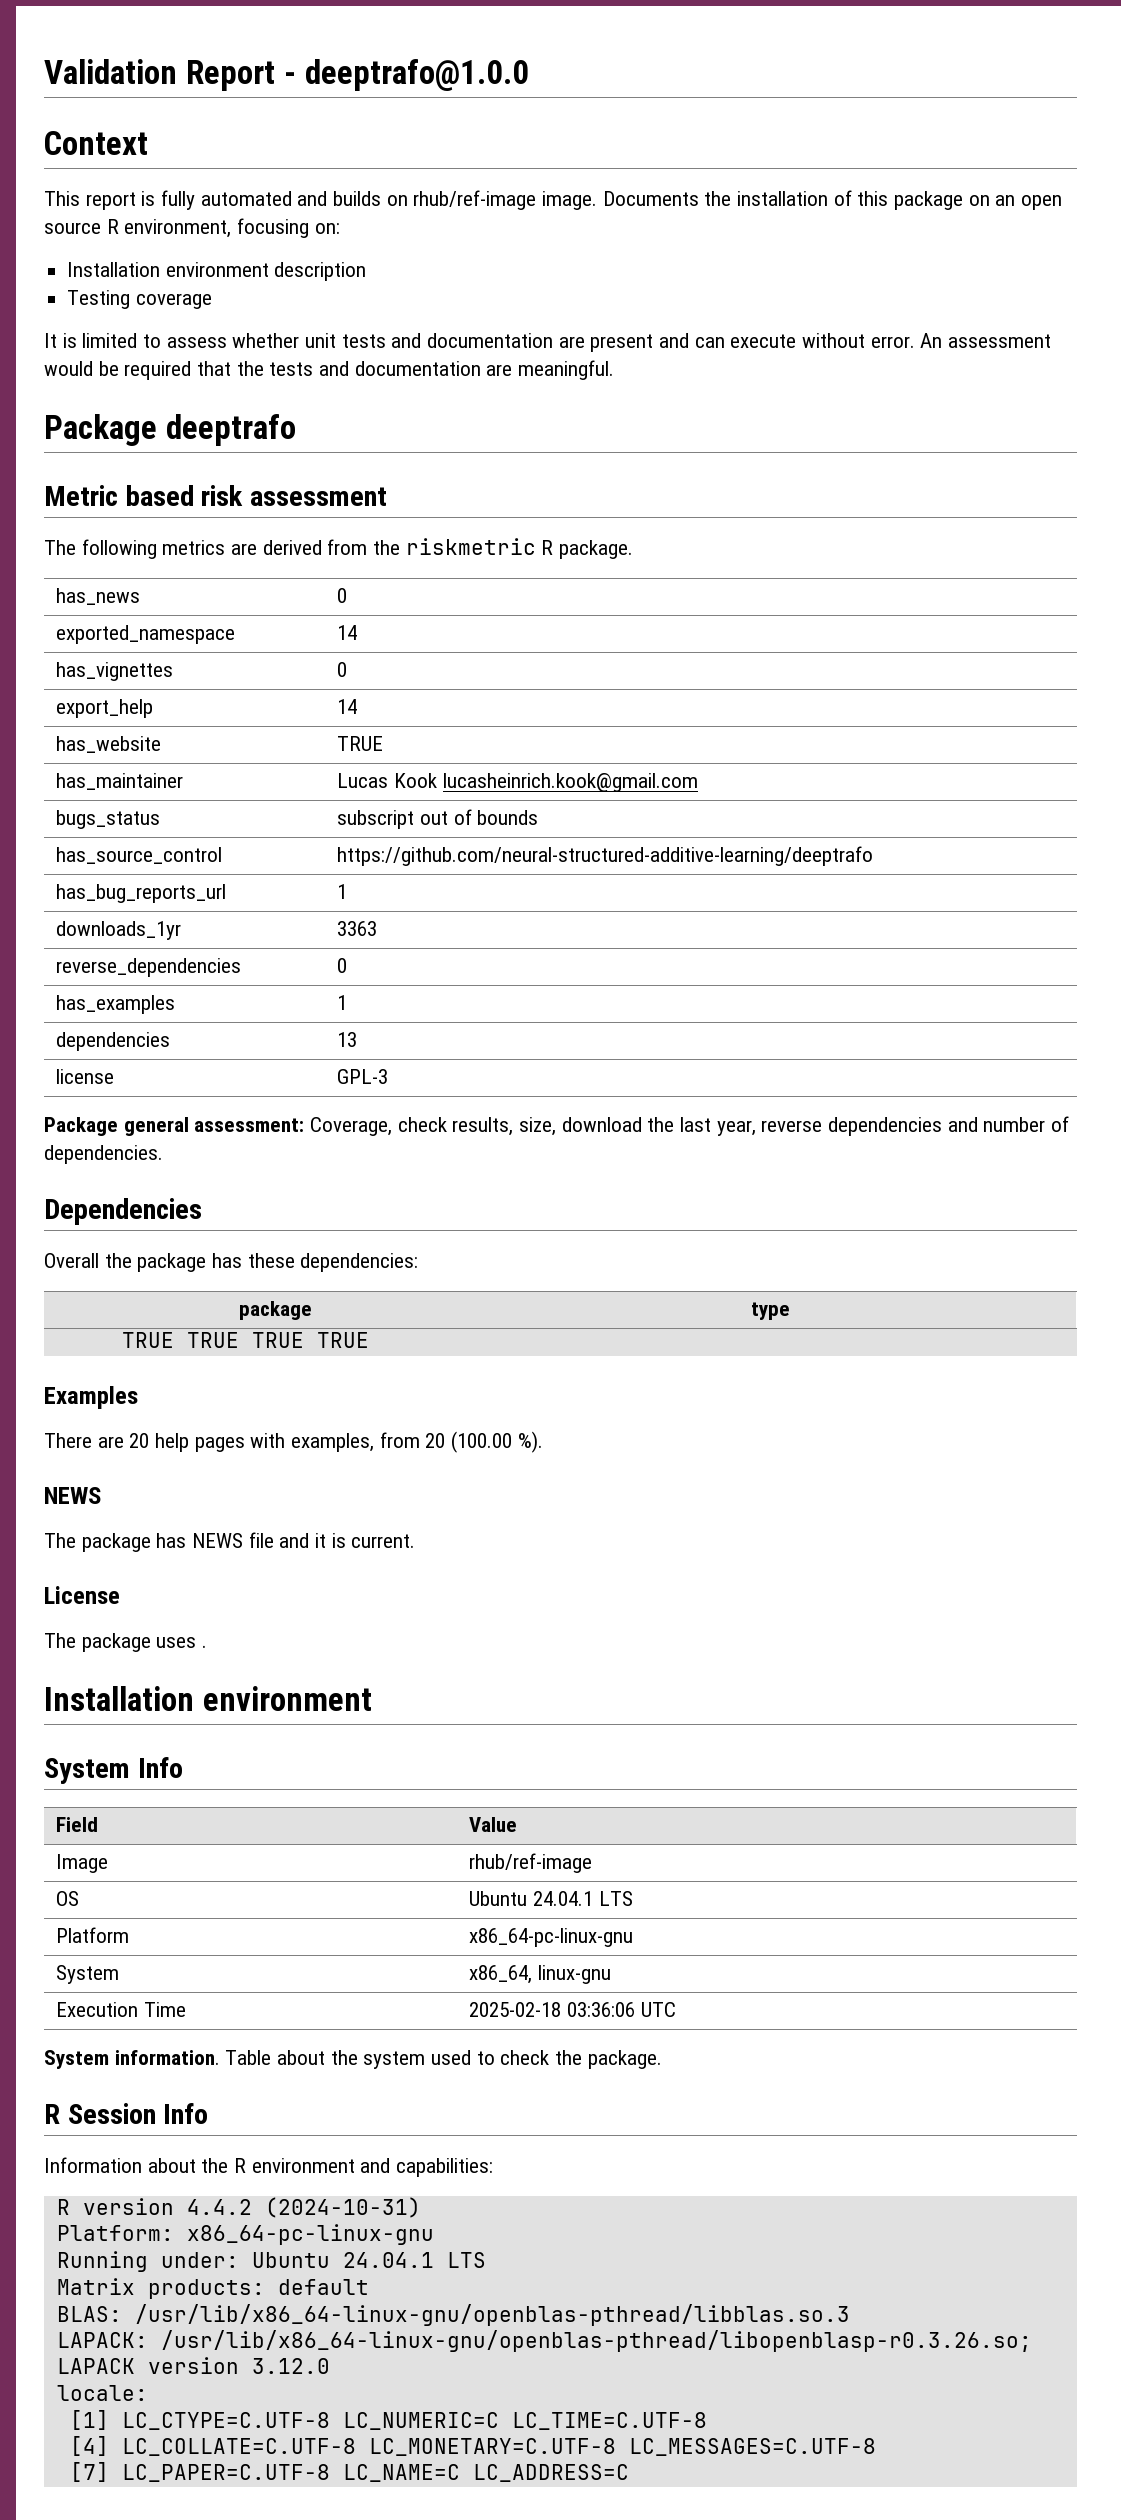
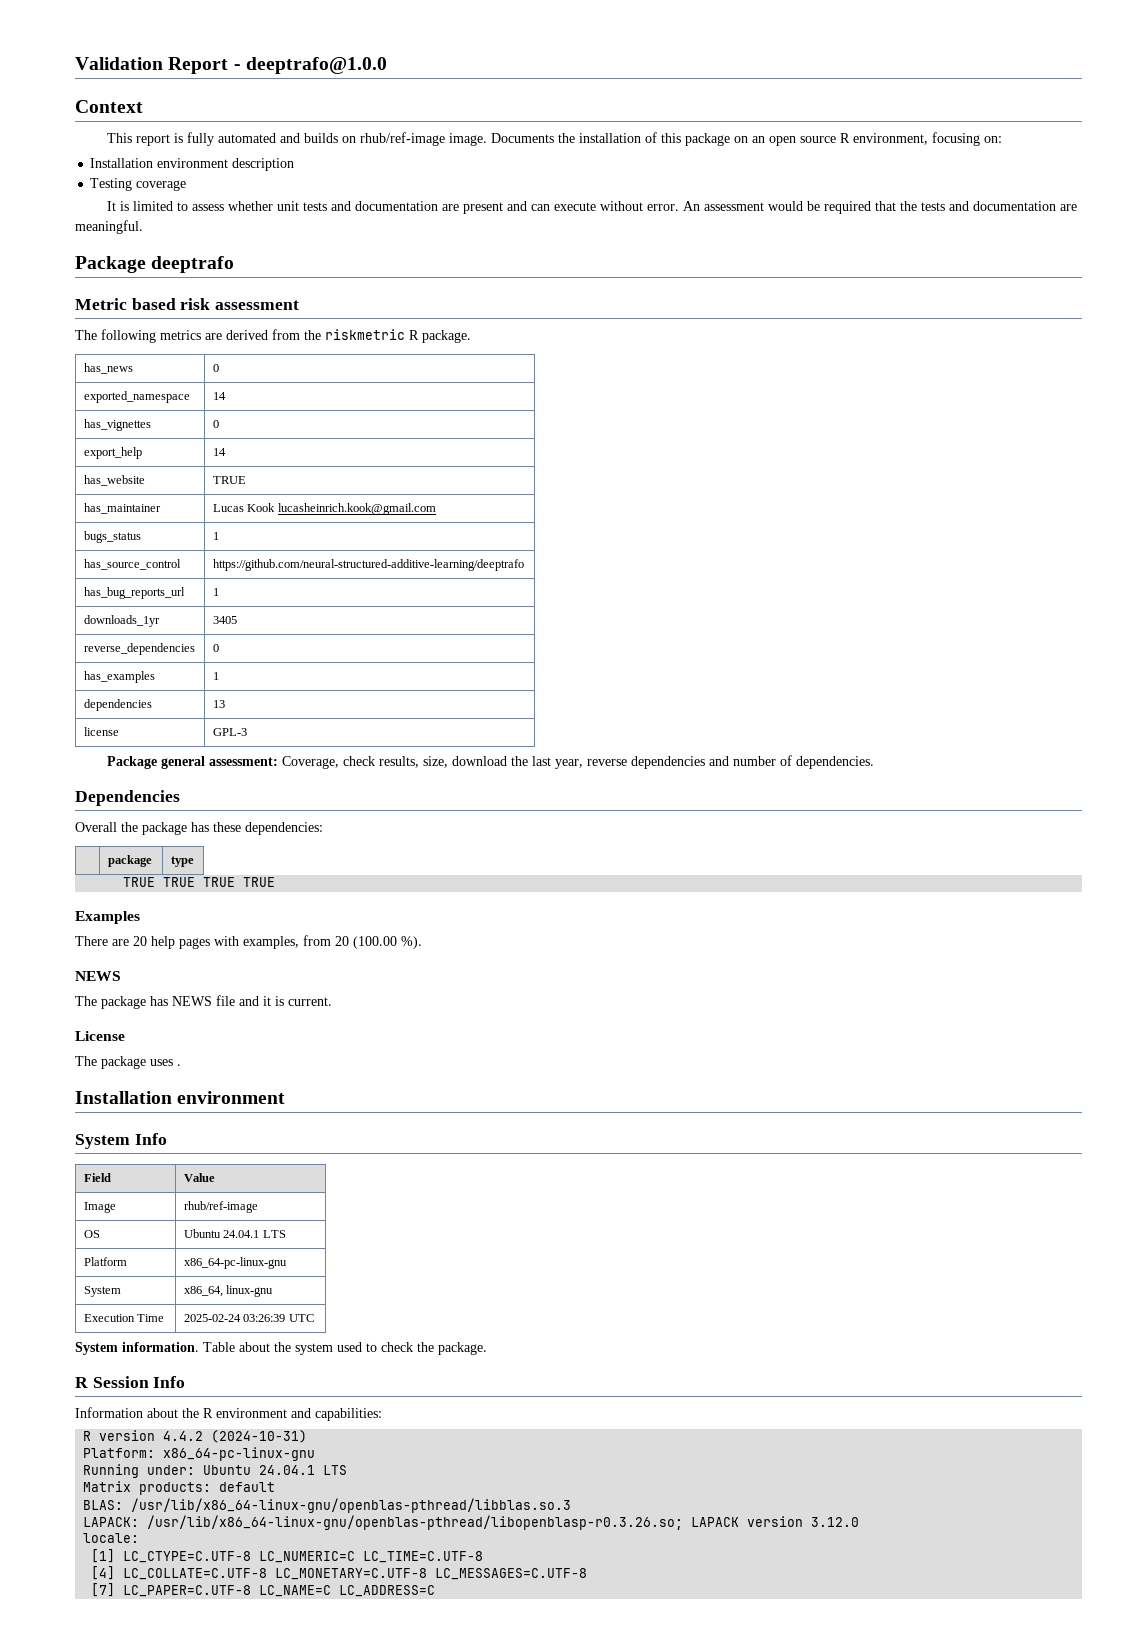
- bugs_status | subscript out of bounds
+ bugs_status | 1
- downloads_1yr | 3363
+ downloads_1yr | 3405
- Execution Time | 2025-02-18 03:36:06 UTC
+ Execution Time | 2025-02-24 03:26:39 UTC

